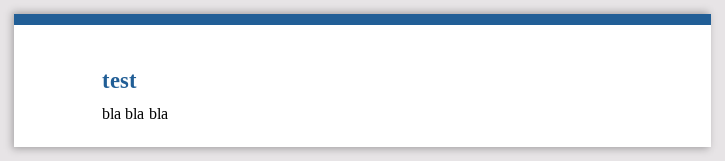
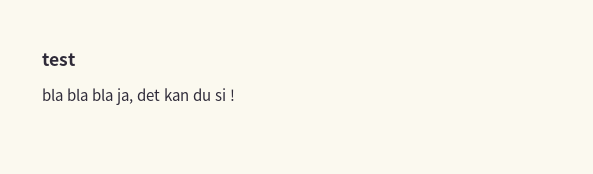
- bla bla bla
+ bla bla bla ja, det kan du si !

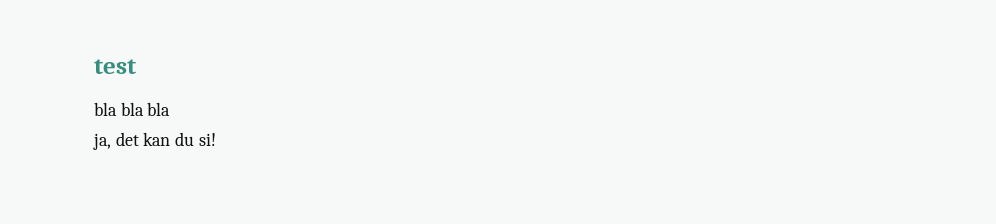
- bla bla bla ja, det kan du si !
+ bla bla bla
+ ja, det kan du si!

